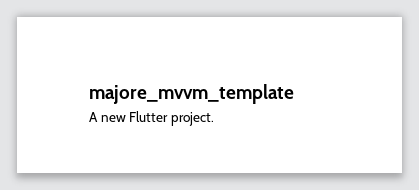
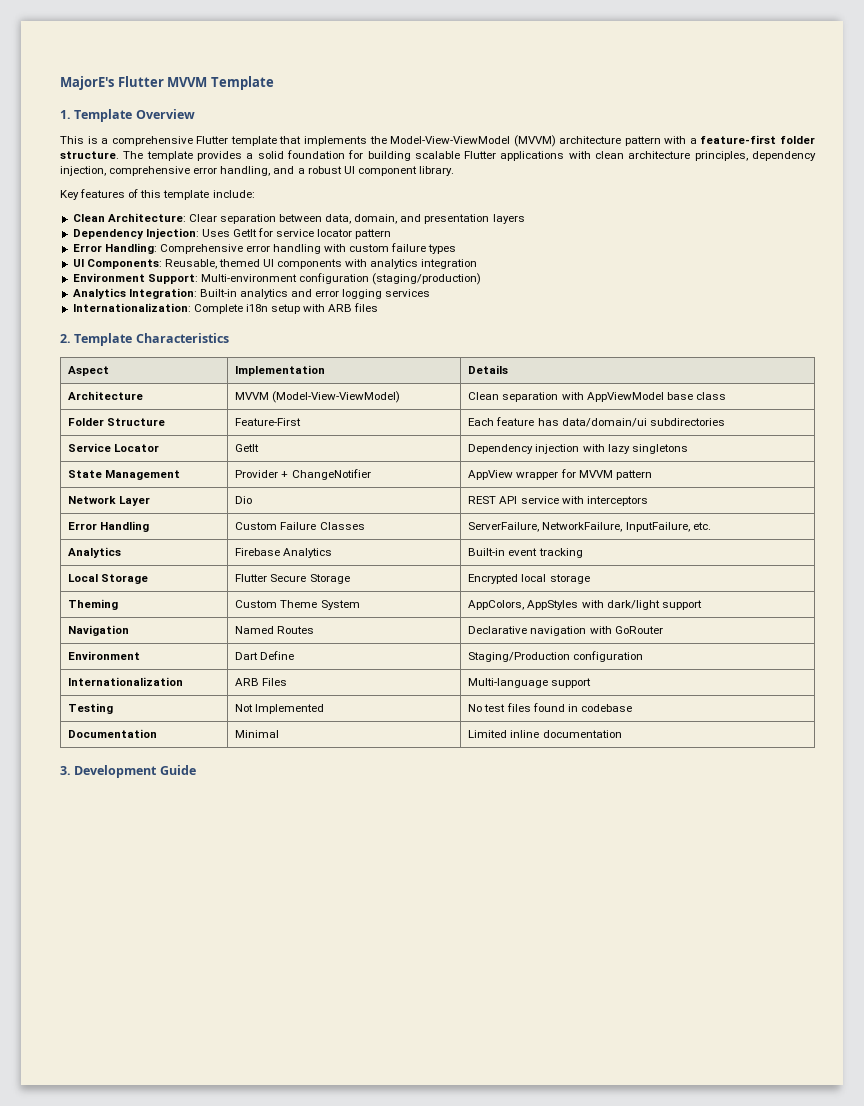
- majore_mvvm_template
- A new Flutter project.
+ MajorE's Flutter MVVM Template
+ 1. Template Overview
+ This is a comprehensive Flutter template that implements the Model-View-ViewModel (MVVM) architecture pattern with a feature-first folder structure. The template provides a solid foundation for building scalable Flutter applications with clean architecture principles, dependency injection, comprehensive error handling, and a robust UI component library.
+ Key features of this template include:
+ Clean Architecture: Clear separation between data, domain, and presentation layers
+ Dependency Injection: Uses GetIt for service locator pattern
+ Error Handling: Comprehensive error handling with custom failure types
+ UI Components: Reusable, themed UI components with analytics integration
+ Environment Support: Multi-environment configuration (staging/production)
+ Analytics Integration: Built-in analytics and error logging services
+ Internationalization: Complete i18n setup with ARB files
+ 2. Template Characteristics
+ Aspect | Implementation | Details
+ Architecture | MVVM (Model-View-ViewModel) | Clean separation with AppViewModel base class
+ Folder Structure | Feature-First | Each feature has data/domain/ui subdirectories
+ Service Locator | GetIt | Dependency injection with lazy singletons
+ State Management | Provider + ChangeNotifier | AppView wrapper for MVVM pattern
+ Network Layer | Dio | REST API service with interceptors
+ Error Handling | Custom Failure Classes | ServerFailure, NetworkFailure, InputFailure, etc.
+ Analytics | Firebase Analytics | Built-in event tracking
+ Local Storage | Flutter Secure Storage | Encrypted local storage
+ Theming | Custom Theme System | AppColors, AppStyles with dark/light support
+ Navigation | Named Routes | Declarative navigation with GoRouter
+ Environment | Dart Define | Staging/Production configuration
+ Internationalization | ARB Files | Multi-language support
+ Testing | Not Implemented | No test files found in codebase
+ Documentation | Minimal | Limited inline documentation
+ 3. Development Guide

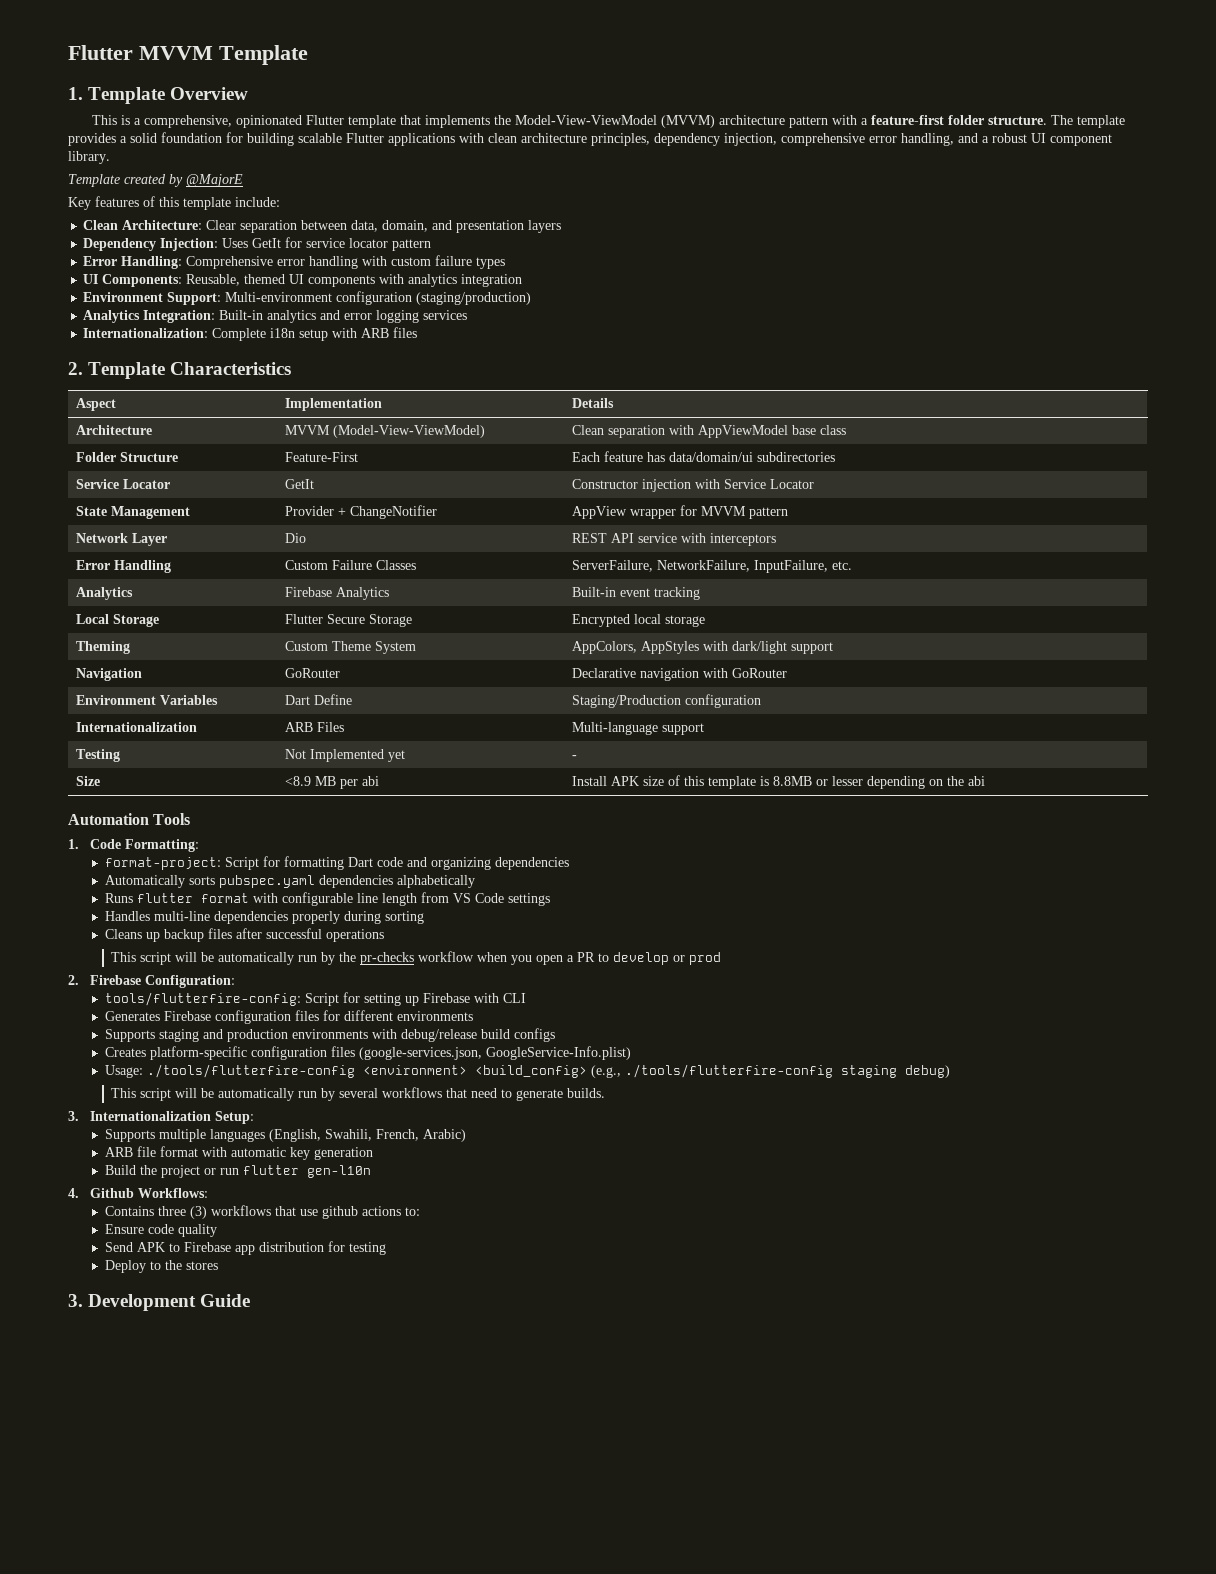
- MajorE's Flutter MVVM Template
+ Flutter MVVM Template
- This is a comprehensive Flutter template that implements the Model-View-ViewModel (MVVM) architecture pattern with a feature-first folder structure.
+ This is a comprehensive, opinionated Flutter template that implements the Model-View-ViewModel (MVVM) architecture pattern with a feature-first folder structure.
+ Template created by @MajorE
- Service Locator | GetIt | Dependency injection with lazy singletons
+ Service Locator | GetIt | Constructor injection with Service Locator
- Navigation | Named Routes | Declarative navigation with GoRouter
+ Navigation | GoRouter | Declarative navigation with GoRouter
- Environment | Dart Define | Staging/Production configuration
+ Environment Variables | Dart Define | Staging/Production configuration
- Testing | Not Implemented | No test files found in codebase
- Documentation | Minimal | Limited inline documentation
+ Testing | Not Implemented yet | -
+ Size | <8.9 MB per abi | Install APK size of this template is 8.8MB or lesser depending on the abi
+ Automation Tools
+ 1. Code Formatting:
+ format-project: Script for formatting Dart code and organizing dependencies
+ Automatically sorts pubspec.yaml dependencies alphabetically
+ Runs flutter format with configurable line length from VS Code settings
+ Handles multi-line dependencies properly during sorting
+ Cleans up backup files after successful operations
+ This script will be automatically run by the pr-checks workflow when you open a PR to develop or prod
+ 2. Firebase Configuration:
+ tools/flutterfire-config: Script for setting up Firebase with CLI
+ Generates Firebase configuration files for different environments
+ Supports staging and production environments with debug/release build configs
+ Creates platform-specific configuration files (google-services.json, GoogleService-Info.plist)
+ Usage: ./tools/flutterfire-config <environment> <build_config> (e.g., ./tools/flutterfire-config staging debug)
+ This script will be automatically run by several workflows that need to generate builds.
+ 3. Internationalization Setup:
+ Supports multiple languages (English, Swahili, French, Arabic)
+ ARB file format with automatic key generation
+ Build the project or run flutter gen-l10n
+ 4. Github Workflows:
+ Contains three (3) workflows that use github actions to:
+ Ensure code quality
+ Send APK to Firebase app distribution for testing
+ Deploy to the stores

